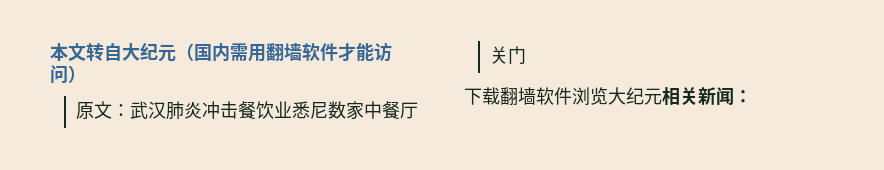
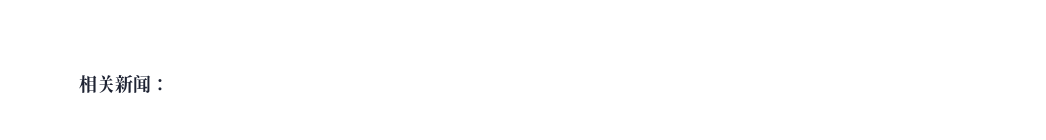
- 本文转自大纪元（国内需用翻墙软件才能访问）
- 原文：武汉肺炎冲击餐饮业悉尼数家中餐厅关门
- 下载翻墙软件浏览大纪元相关新闻：
+ 相关新闻：

